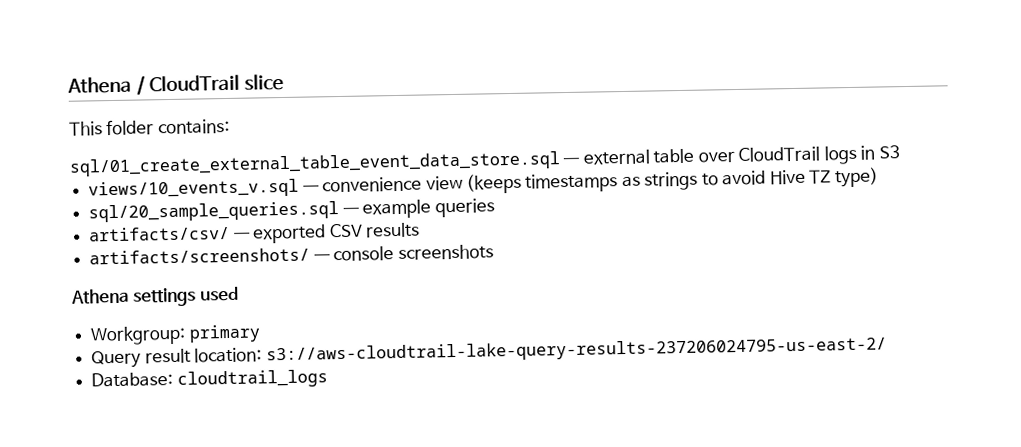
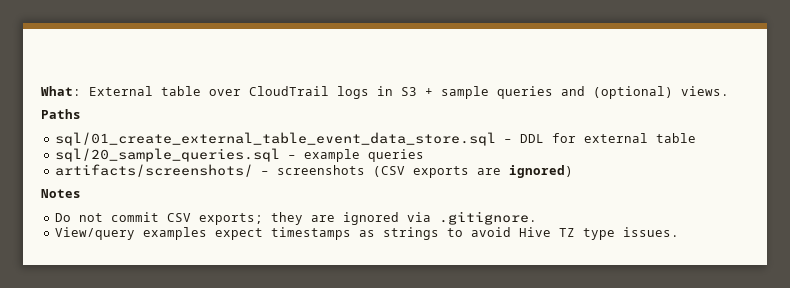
- Athena / CloudTrail slice
- This folder contains:
- sql/01_create_external_table_event_data_store.sql — external table over CloudTrail logs in S3
- views/10_events_v.sql — convenience view (keeps timestamps as strings to avoid Hive TZ type)
- sql/20_sample_queries.sql — example queries
- artifacts/csv/ — exported CSV results
- artifacts/screenshots/ — console screenshots
- Athena settings used
- Workgroup: primary
- Query result location: s3://aws-cloudtrail-lake-query-results-237206024795-us-east-2/
- Database: cloudtrail_logs
+ What: External table over CloudTrail logs in S3 + sample queries and (optional) views.
+ Paths
+ sql/01_create_external_table_event_data_store.sql – DDL for external table
+ sql/20_sample_queries.sql – example queries
+ artifacts/screenshots/ – screenshots (CSV exports are ignored)
+ Notes
+ Do not commit CSV exports; they are ignored via .gitignore.
+ View/query examples expect timestamps as strings to avoid Hive TZ type issues.

